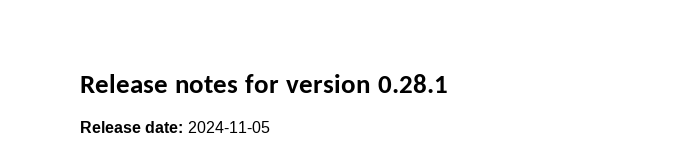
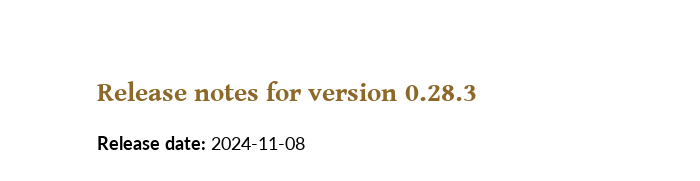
- Release notes for version 0.28.1
+ Release notes for version 0.28.3
- Release date: 2024-11-05
+ Release date: 2024-11-08

